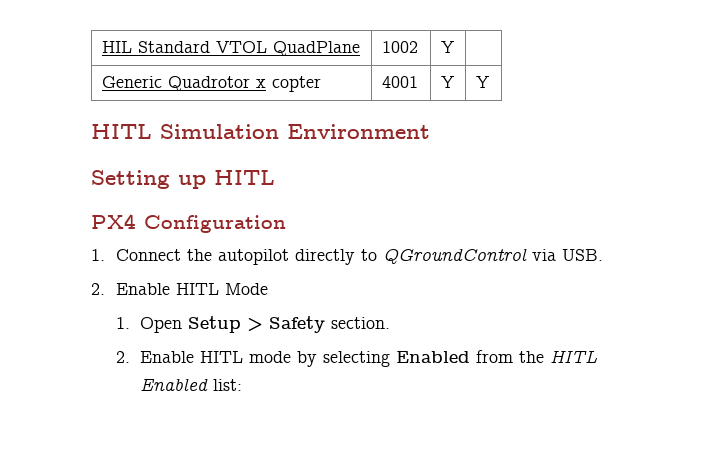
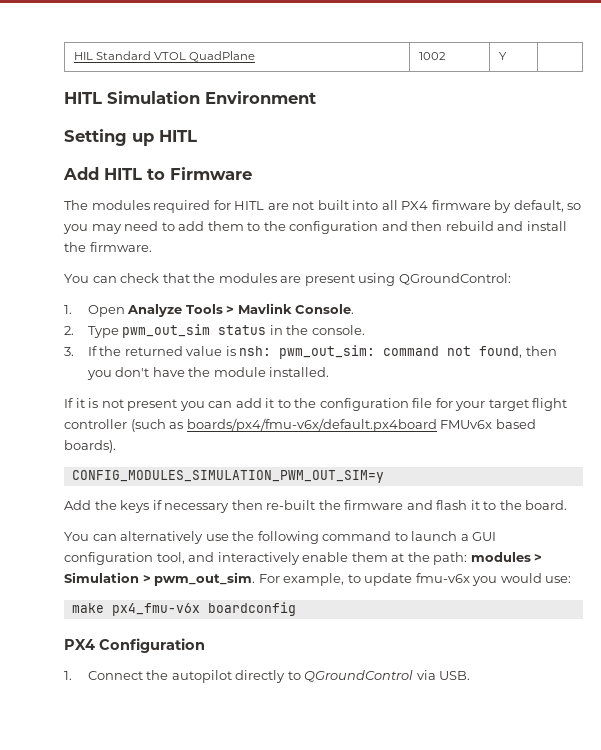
- Generic Quadrotor x copter | 4001 | Y | Y
+ Add HITL to Firmware
+ The modules required for HITL are not built into all PX4 firmware by default, so you may need to add them to the configuration and then rebuild and install the firmware.
+ You can check that the modules are present using QGroundControl:
+ 1. Open Analyze Tools > Mavlink Console.
+ 2. Type pwm_out_sim status in the console.
+ 3. If the returned value is nsh: pwm_out_sim: command not found, then you don't have the module installed.
+ If it is not present you can add it to the configuration file for your target flight controller (such as boards/px4/fmu-v6x/default.px4board FMUv6x based boards).
+ CONFIG_MODULES_SIMULATION_PWM_OUT_SIM=y
+ Add the keys if necessary then re-built the firmware and flash it to the board.
+ You can alternatively use the following command to launch a GUI configuration tool, and interactively enable them at the path: modules > Simulation > pwm_out_sim. For example, to update fmu-v6x you would use:
+ make px4_fmu-v6x boardconfig
- 2. Enable HITL Mode
- 1. Open Setup > Safety section.
- 2. Enable HITL mode by selecting Enabled from the HITL Enabled list:

